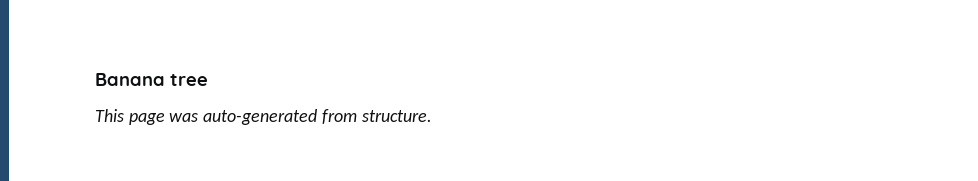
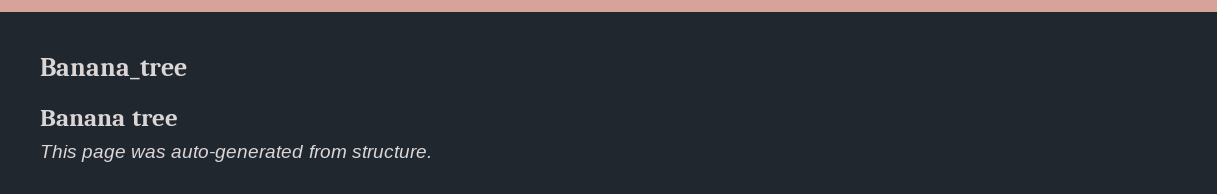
+ Banana_tree

